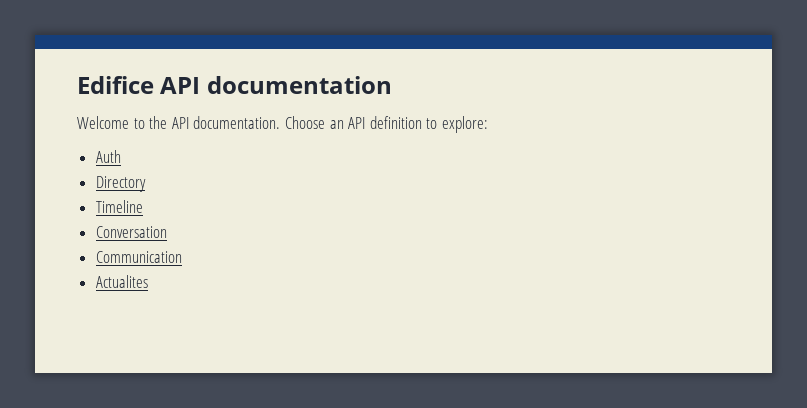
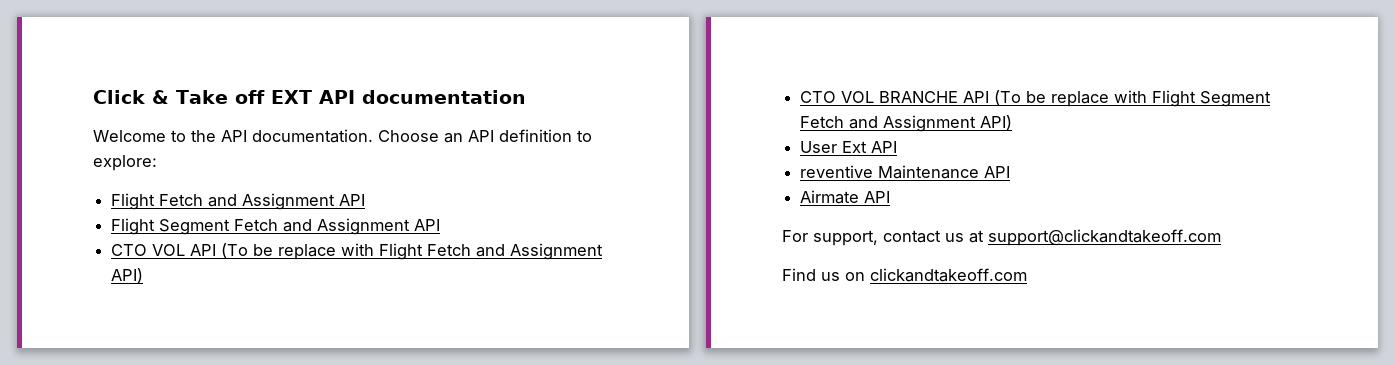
- Edifice API documentation
+ Click & Take off EXT API documentation
- Auth
- Directory
- Timeline
- Conversation
- Communication
- Actualites
+ Flight Fetch and Assignment API
+ Flight Segment Fetch and Assignment API
+ CTO VOL API (To be replace with Flight Fetch and Assignment API)
+ CTO VOL BRANCHE API (To be replace with Flight Segment Fetch and Assignment API)
+ User Ext API
+ reventive Maintenance API
+ Airmate API
+ For support, contact us at support@clickandtakeoff.com
+ Find us on clickandtakeoff.com

